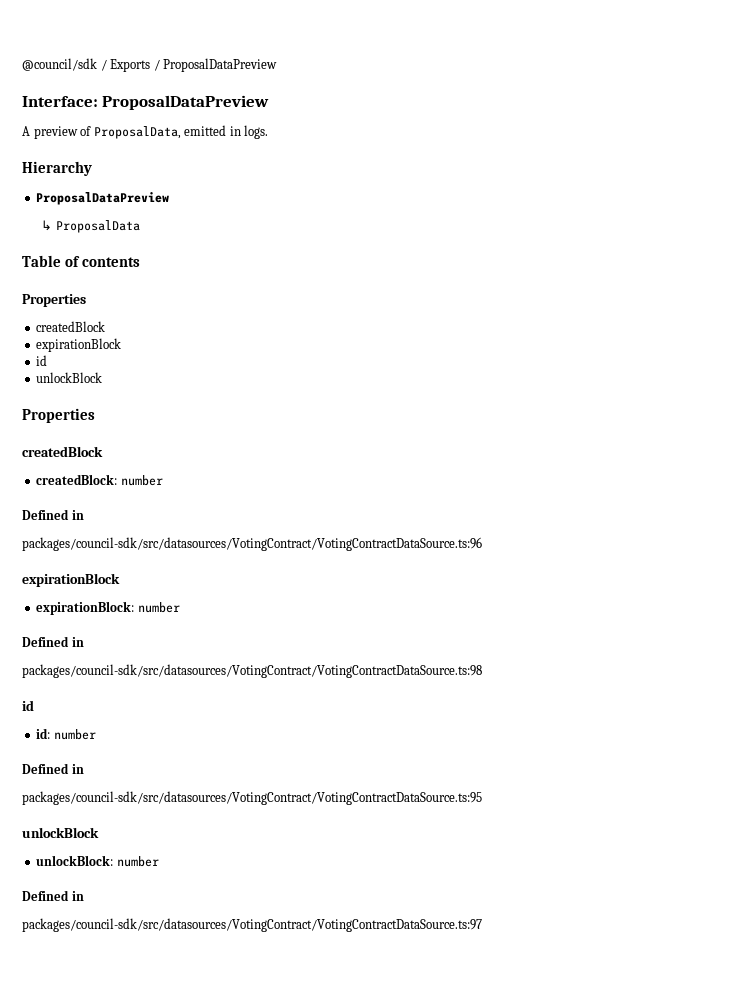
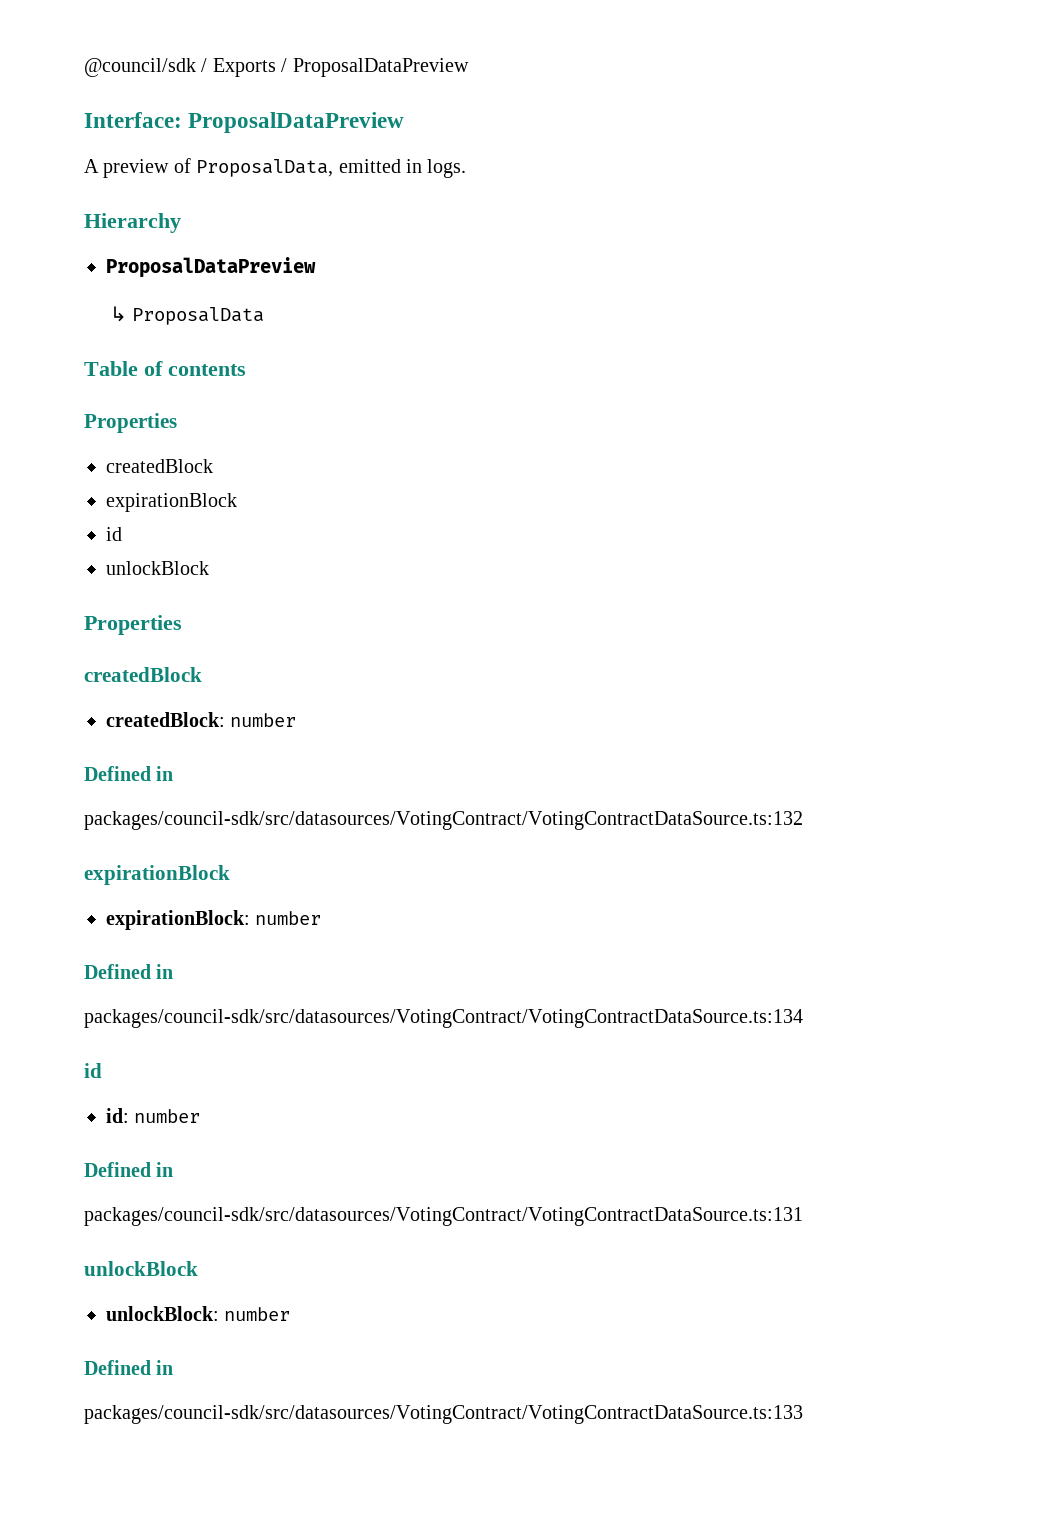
- packages/council-sdk/src/datasources/VotingContract/VotingContractDataSource.ts:96
+ packages/council-sdk/src/datasources/VotingContract/VotingContractDataSource.ts:132
- packages/council-sdk/src/datasources/VotingContract/VotingContractDataSource.ts:98
+ packages/council-sdk/src/datasources/VotingContract/VotingContractDataSource.ts:134
- packages/council-sdk/src/datasources/VotingContract/VotingContractDataSource.ts:95
+ packages/council-sdk/src/datasources/VotingContract/VotingContractDataSource.ts:131
- packages/council-sdk/src/datasources/VotingContract/VotingContractDataSource.ts:97
+ packages/council-sdk/src/datasources/VotingContract/VotingContractDataSource.ts:133

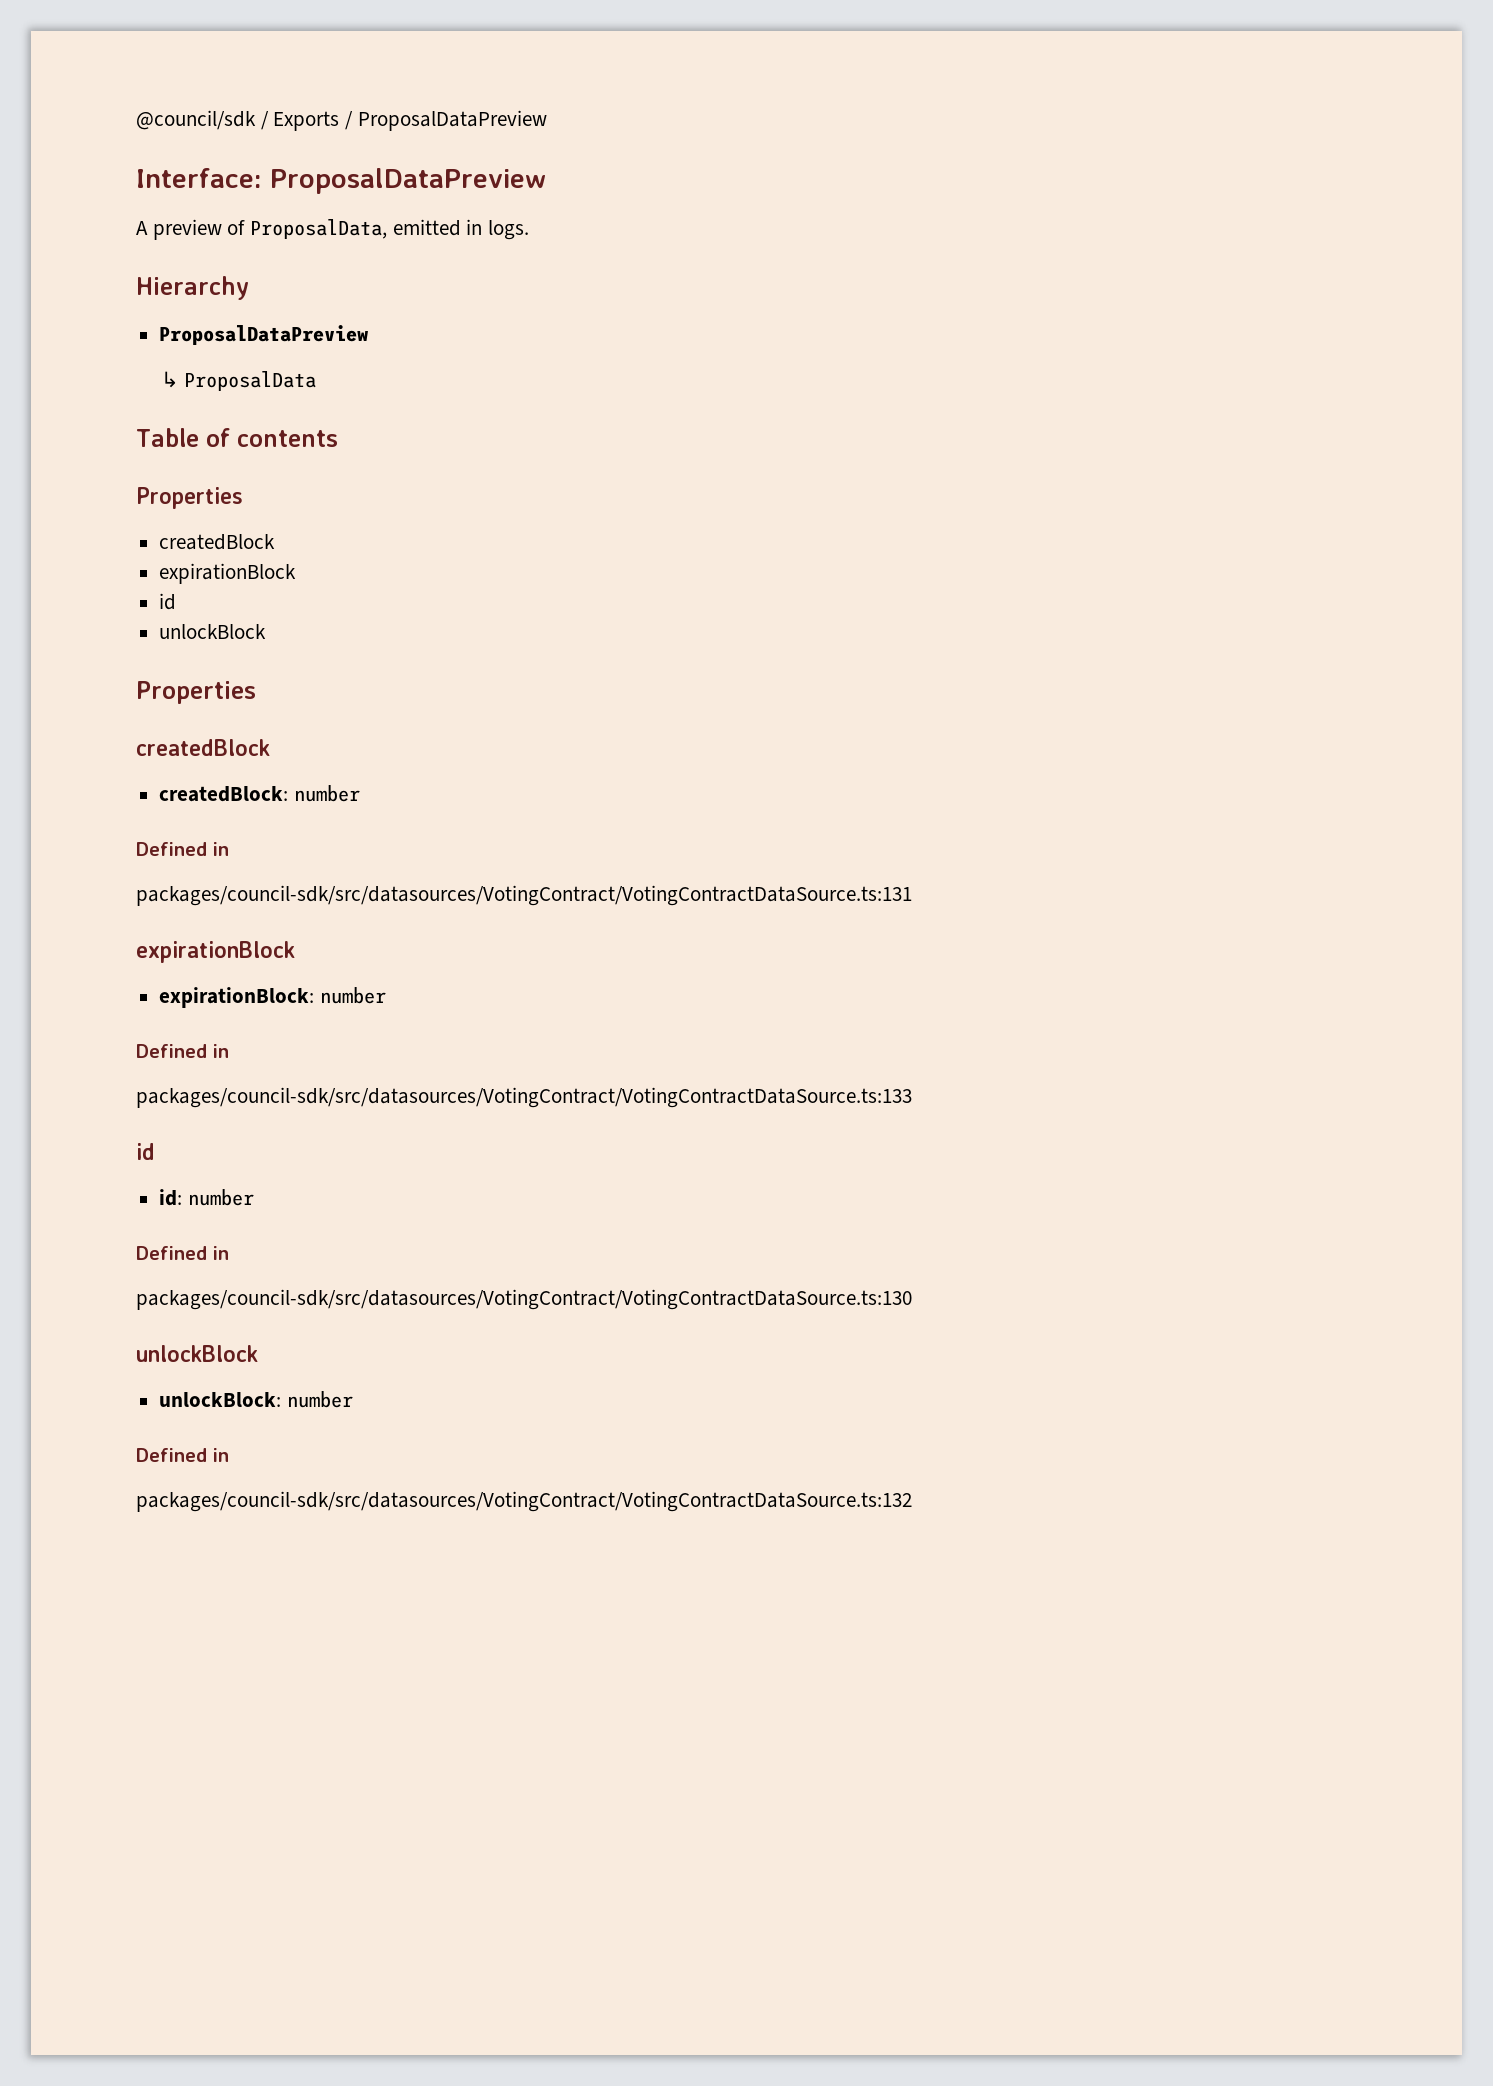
- packages/council-sdk/src/datasources/VotingContract/VotingContractDataSource.ts:132
+ packages/council-sdk/src/datasources/VotingContract/VotingContractDataSource.ts:131
- packages/council-sdk/src/datasources/VotingContract/VotingContractDataSource.ts:134
+ packages/council-sdk/src/datasources/VotingContract/VotingContractDataSource.ts:133
- packages/council-sdk/src/datasources/VotingContract/VotingContractDataSource.ts:131
+ packages/council-sdk/src/datasources/VotingContract/VotingContractDataSource.ts:130
- packages/council-sdk/src/datasources/VotingContract/VotingContractDataSource.ts:133
+ packages/council-sdk/src/datasources/VotingContract/VotingContractDataSource.ts:132

